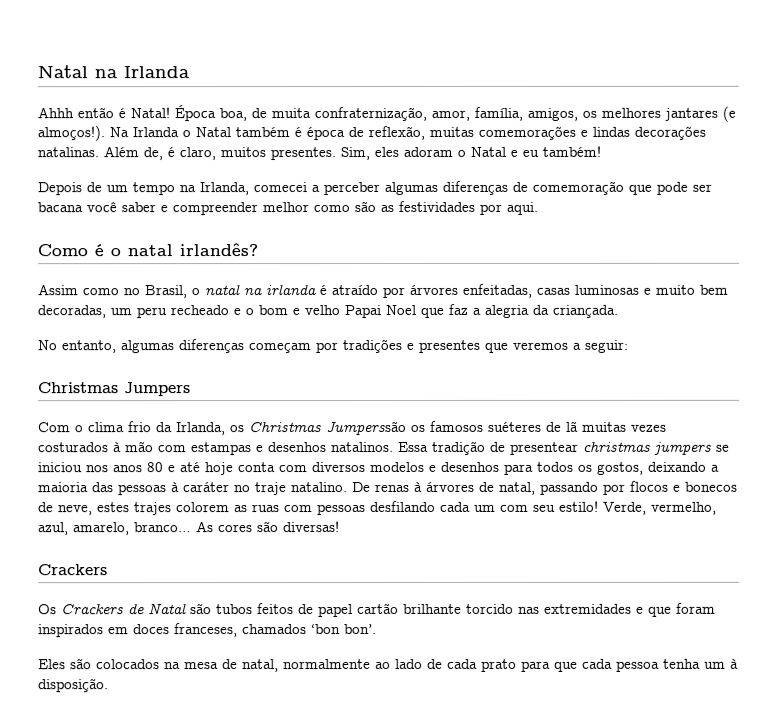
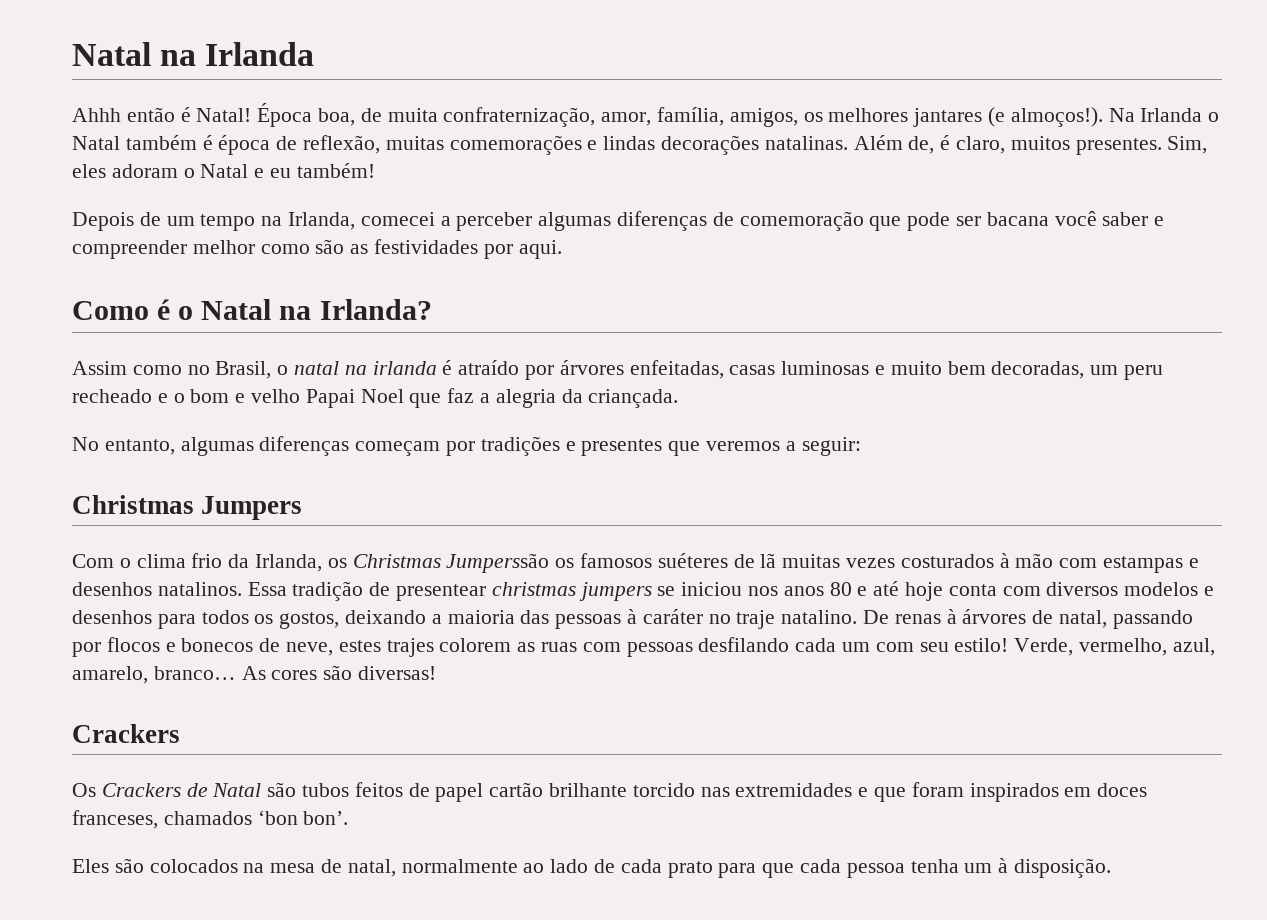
- Como é o natal irlandês?
+ Como é o Natal na Irlanda?

